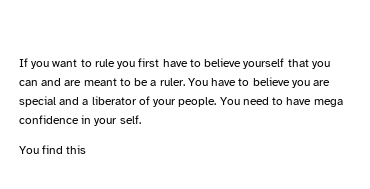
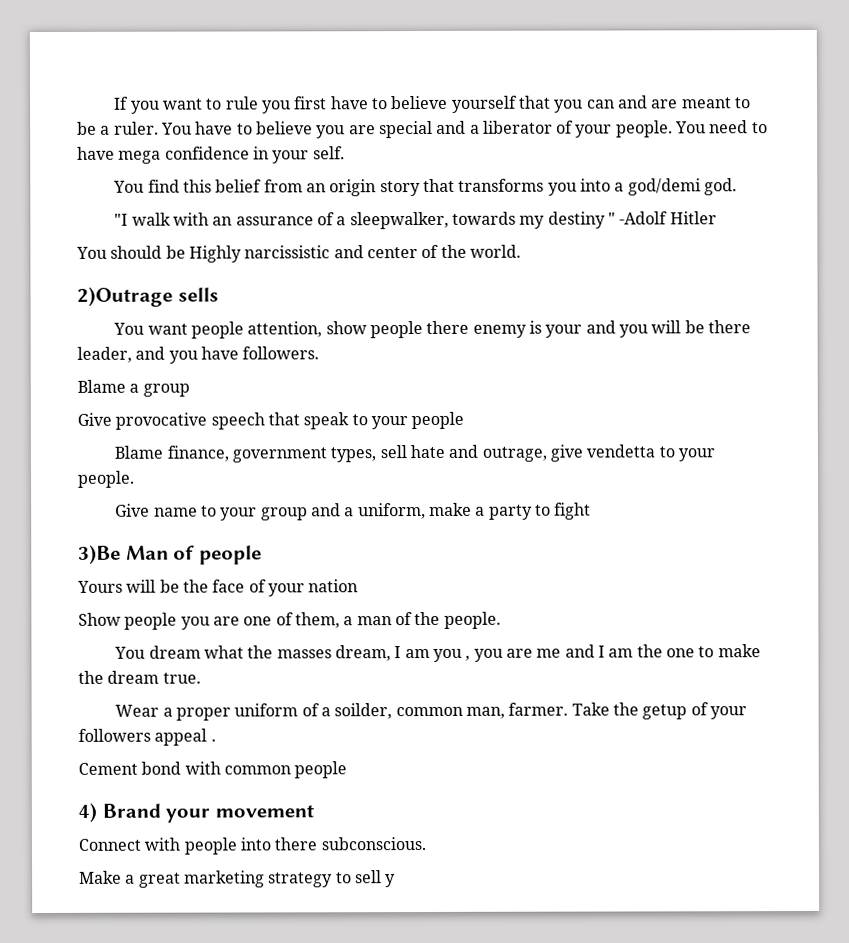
- You find this
+ You find this belief from an origin story that transforms you into a god/demi god.
+ "I walk with an assurance of a sleepwalker, towards my destiny " -Adolf Hitler
+ You should be Highly narcissistic and center of the world.
+ 2)Outrage sells
+ You want people attention, show people there enemy is your and you will be there leader, and you have followers.
+ Blame a group
+ Give provocative speech that speak to your people
+ Blame finance, government types, sell hate and outrage, give vendetta to your people.
+ Give name to your group and a uniform, make a party to fight
+ 3)Be Man of people
+ Yours will be the face of your nation
+ Show people you are one of them, a man of the people.
+ You dream what the masses dream, I am you , you are me and I am the one to make the dream true.
+ Wear a proper uniform of a soilder, common man, farmer. Take the getup of your followers appeal .
+ Cement bond with common people
+ 4) Brand your movement
+ Connect with people into there subconscious.
+ Make a great marketing strategy to sell y

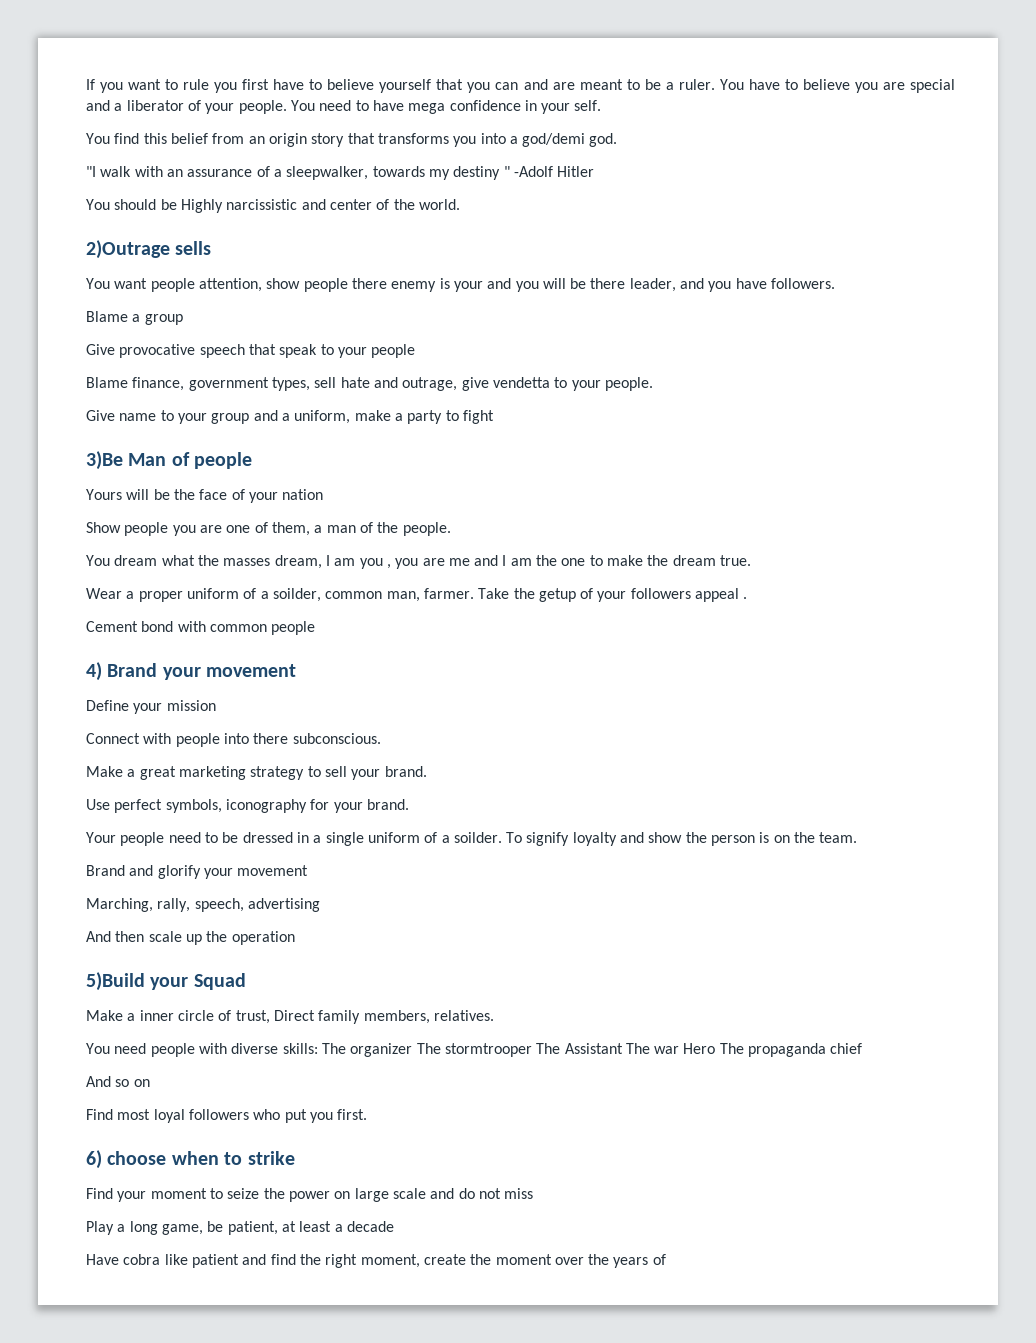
+ Define your mission
- Make a great marketing strategy to sell y
+ Make a great marketing strategy to sell your brand.
+ Use perfect symbols, iconography for your brand.
+ Your people need to be dressed in a single uniform of a soilder. To signify loyalty and show the person is on the team.
+ Brand and glorify your movement
+ Marching, rally, speech, advertising
+ And then scale up the operation
+ 5)Build your Squad
+ Make a inner circle of trust, Direct family members, relatives.
+ You need people with diverse skills: The organizer The stormtrooper The Assistant The war Hero The propaganda chief
+ And so on
+ Find most loyal followers who put you first.
+ 6) choose when to strike
+ Find your moment to seize the power on large scale and do not miss
+ Play a long game, be patient, at least a decade
+ Have cobra like patient and find the right moment, create the moment over the years of

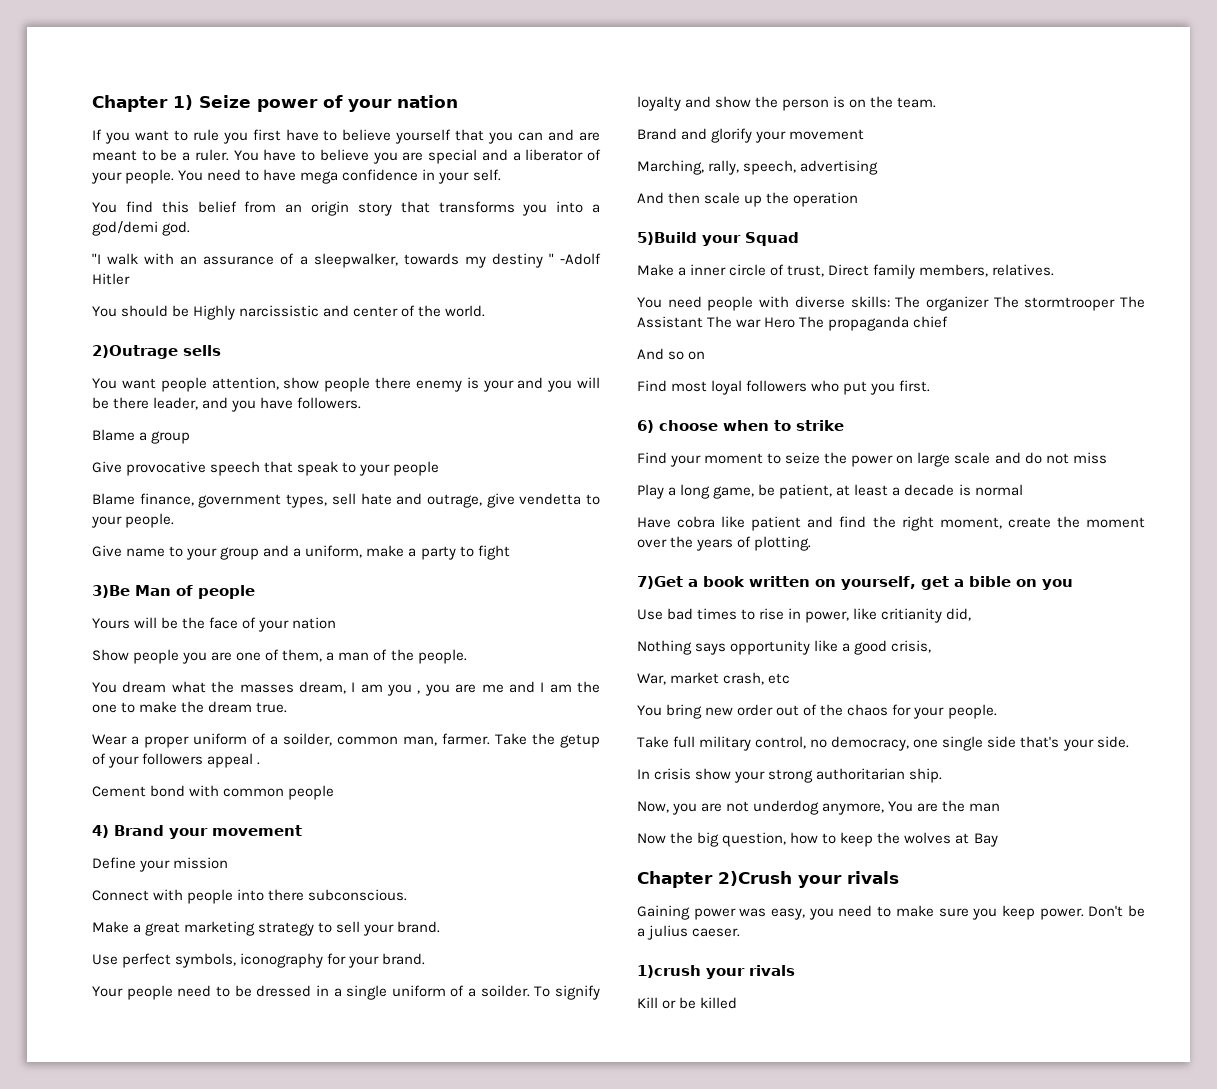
+ Chapter 1) Seize power of your nation
- Play a long game, be patient, at least a decade
+ Play a long game, be patient, at least a decade is normal
- Have cobra like patient and find the right moment, create the moment over the years of
+ Have cobra like patient and find the right moment, create the moment over the years of plotting.
+ 7)Get a book written on yourself, get a bible on you
+ Use bad times to rise in power, like critianity did,
+ Nothing says opportunity like a good crisis,
+ War, market crash, etc
+ You bring new order out of the chaos for your people.
+ Take full military control, no democracy, one single side that's your side.
+ In crisis show your strong authoritarian ship.
+ Now, you are not underdog anymore, You are the man
+ Now the big question, how to keep the wolves at Bay
+ Chapter 2)Crush your rivals
+ Gaining power was easy, you need to make sure you keep power. Don't be a julius caeser.
+ 1)crush your rivals
+ Kill or be killed

